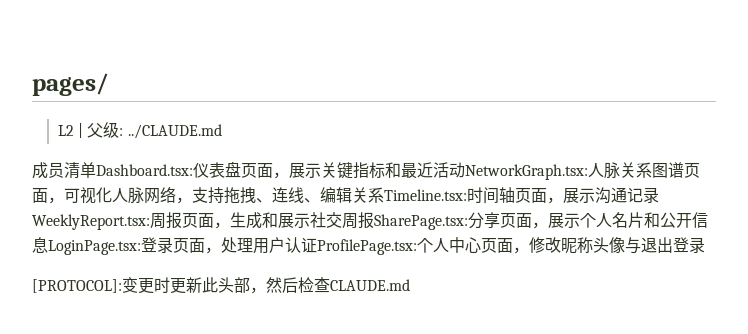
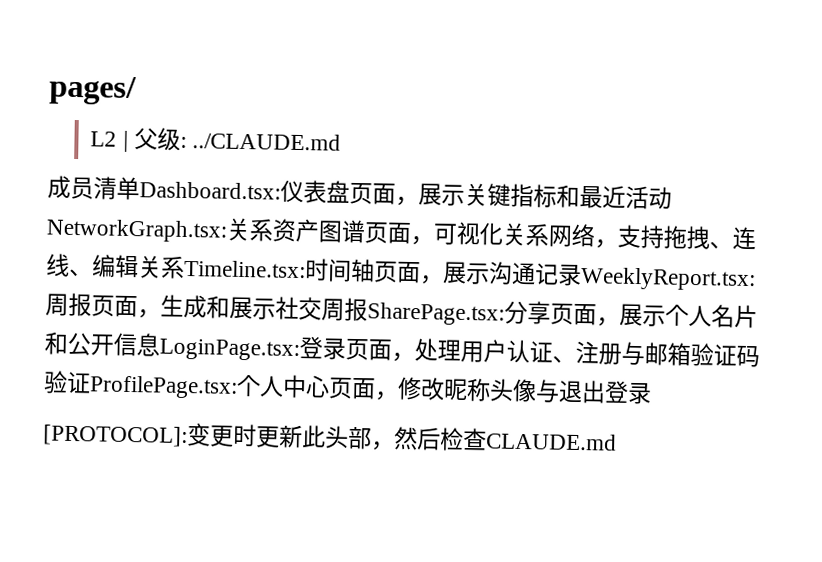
- 人脉关系图谱页面，可视化人脉网络，支持拖拽、连线、编辑关系Timeline.tsx:
+ 关系资产图谱页面，可视化关系网络，支持拖拽、连线、编辑关系Timeline.tsx:
- 登录页面，处理用户认证ProfilePage.tsx:
+ 登录页面，处理用户认证、注册与邮箱验证码验证ProfilePage.tsx:

